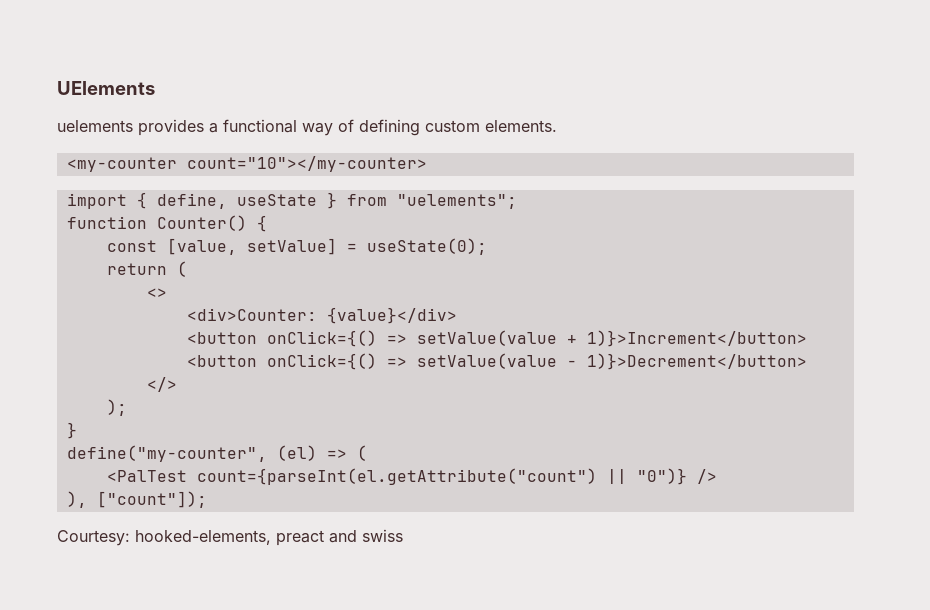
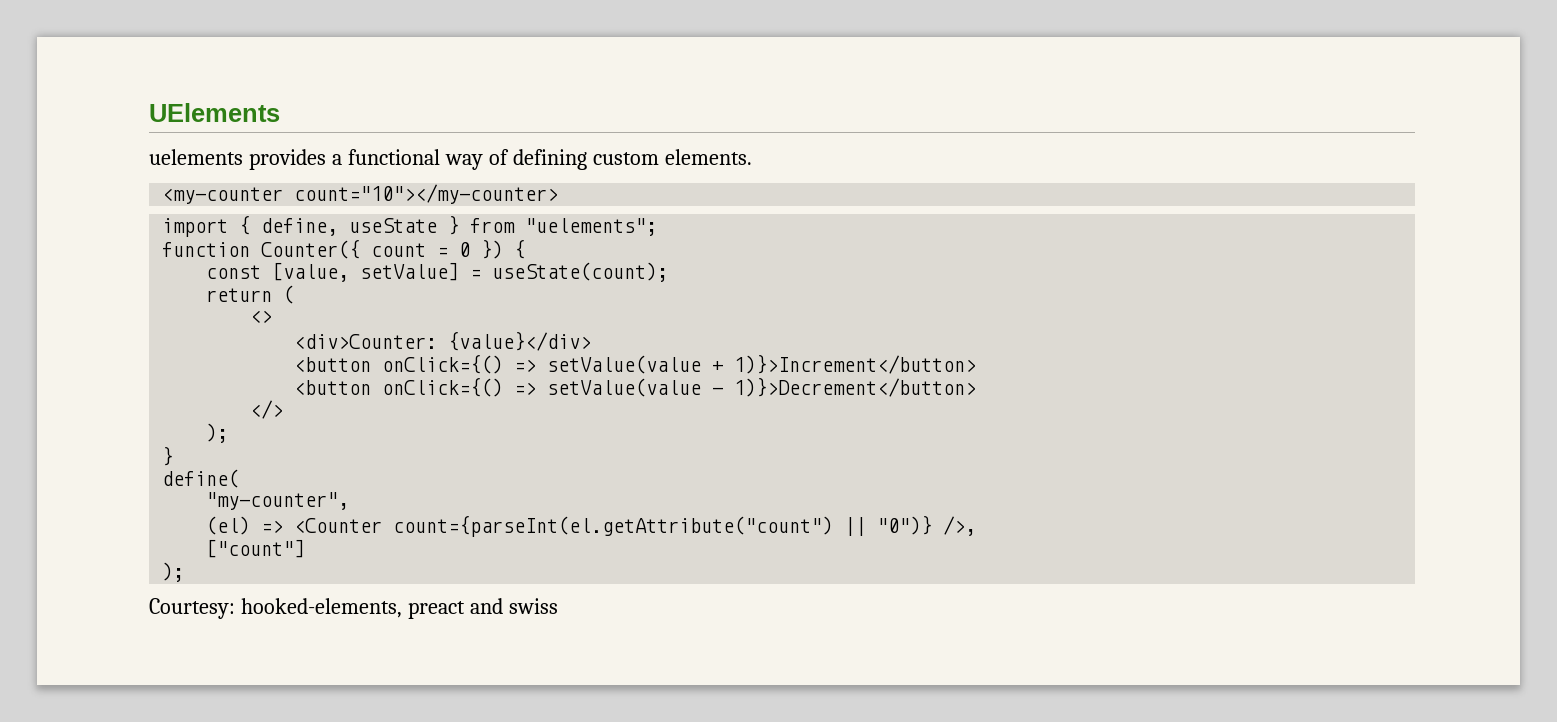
- function Counter() {
+ function Counter({ count = 0 }) {
- const [value, setValue] = useState(0);
+ const [value, setValue] = useState(count);
- define("my-counter", (el) => (
- <PalTest count={parseInt(el.getAttribute("count") || "0")} />
- ), ["count"]);
+ define(
+ "my-counter",
+ (el) => <Counter count={parseInt(el.getAttribute("count") || "0")} />,
+ ["count"]
+ );

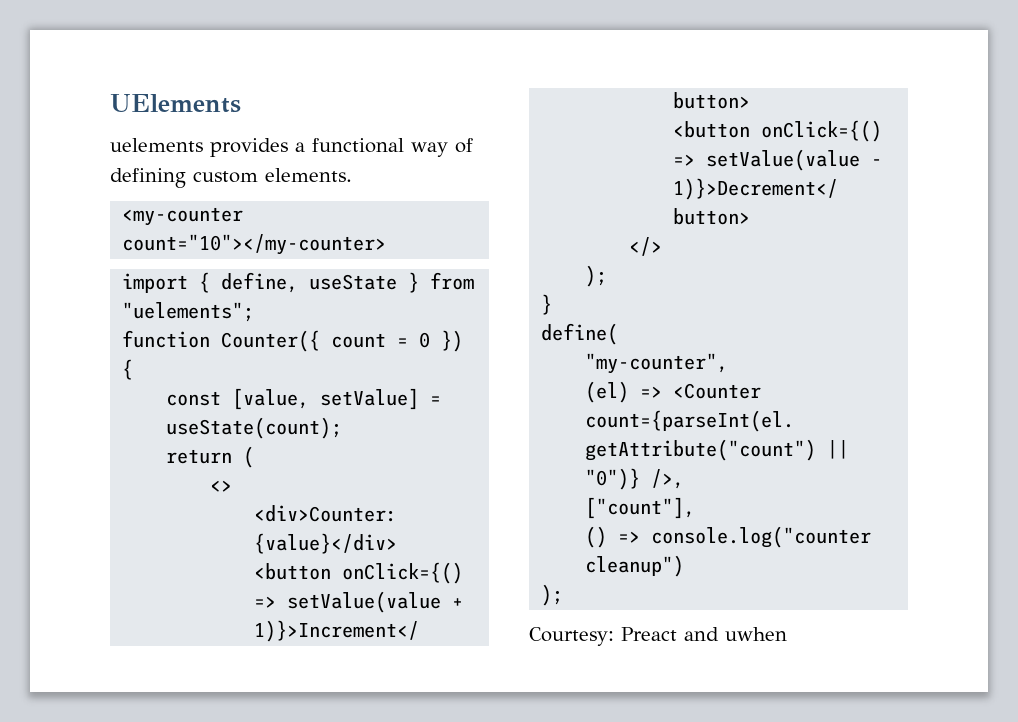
- ["count"]
+ ["count"],
+ () => console.log("counter cleanup")
  );
- Courtesy: hooked-elements, preact and swiss
+ Courtesy: Preact and uwhen

